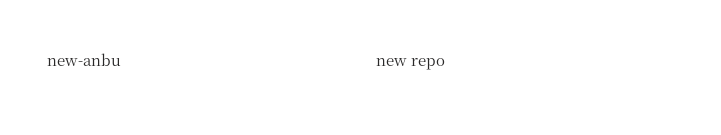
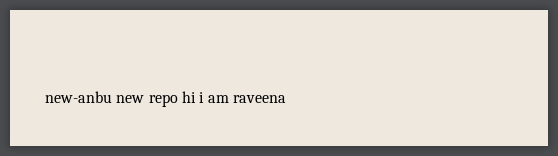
- new-anbu
- new repo
+ new-anbu new repo hi i am raveena

